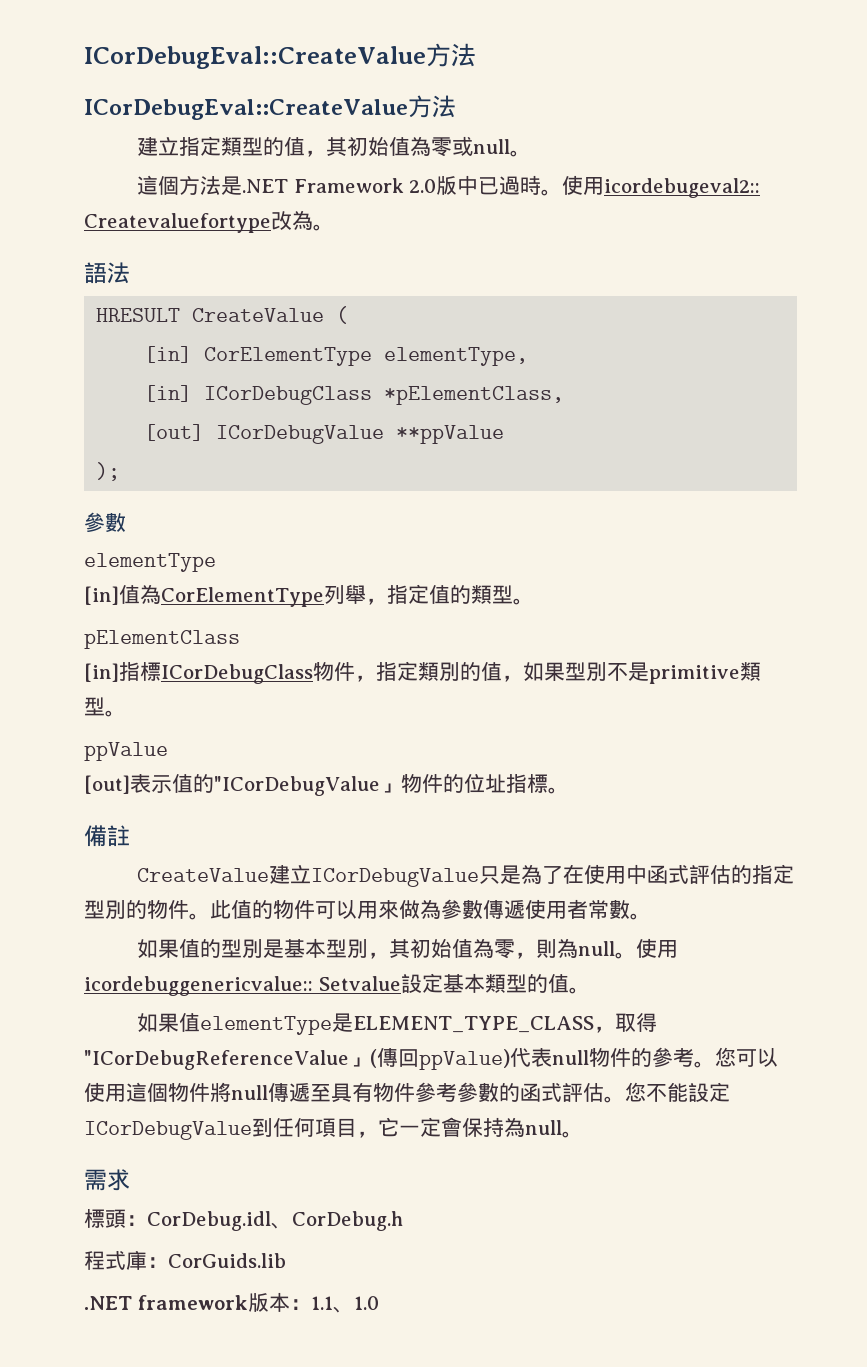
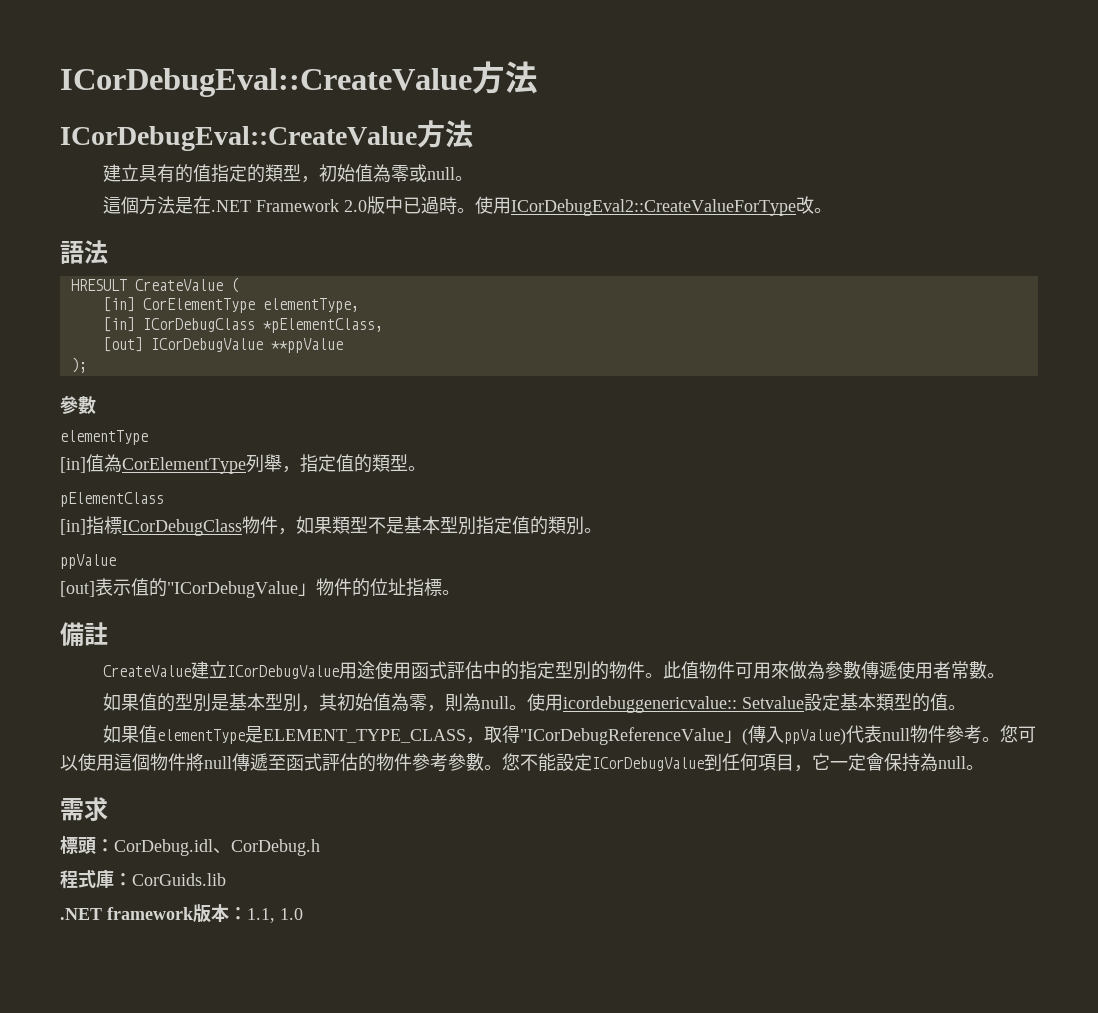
- 建立指定類型的值，其初始值為零或null。
+ 建立具有的值指定的類型，初始值為零或null。
- 這個方法是.NET Framework 2.0版中已過時。
+ 這個方法是在.NET Framework 2.0版中已過時。
- 使用icordebugeval2:: Createvaluefortype改為。
+ 使用ICorDebugEval2::CreateValueForType改。
- [in]指標ICorDebugClass物件，指定類別的值，如果型別不是primitive類型。
+ [in]指標ICorDebugClass物件，如果類型不是基本型別指定值的類別。
- CreateValue建立ICorDebugValue只是為了在使用中函式評估的指定型別的物件。
+ CreateValue建立ICorDebugValue用途使用函式評估中的指定型別的物件。
- 此值的物件可以用來做為參數傳遞使用者常數。
+ 此值物件可用來做為參數傳遞使用者常數。
- 如果值elementType是ELEMENT_TYPE_CLASS，取得"ICorDebugReferenceValue」(傳回ppValue)代表null物件的參考。
+ 如果值elementType是ELEMENT_TYPE_CLASS，取得"ICorDebugReferenceValue」(傳入ppValue)代表null物件參考。
- 您可以使用這個物件將null傳遞至具有物件參考參數的函式評估。
+ 您可以使用這個物件將null傳遞至函式評估的物件參考參數。
- .NET framework版本：1.1、1.0
+ .NET framework版本：1.1, 1.0

